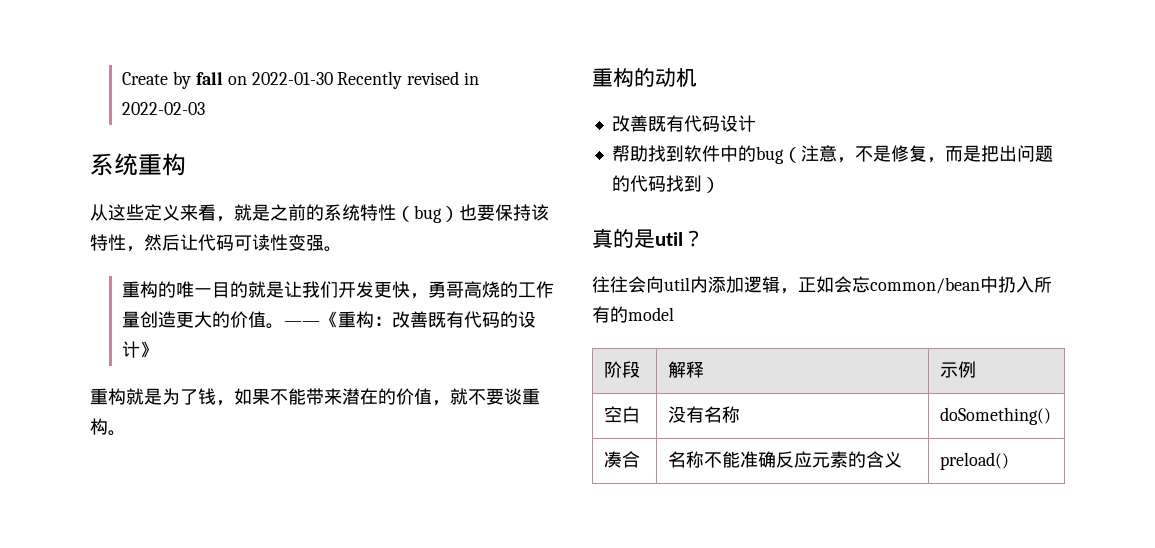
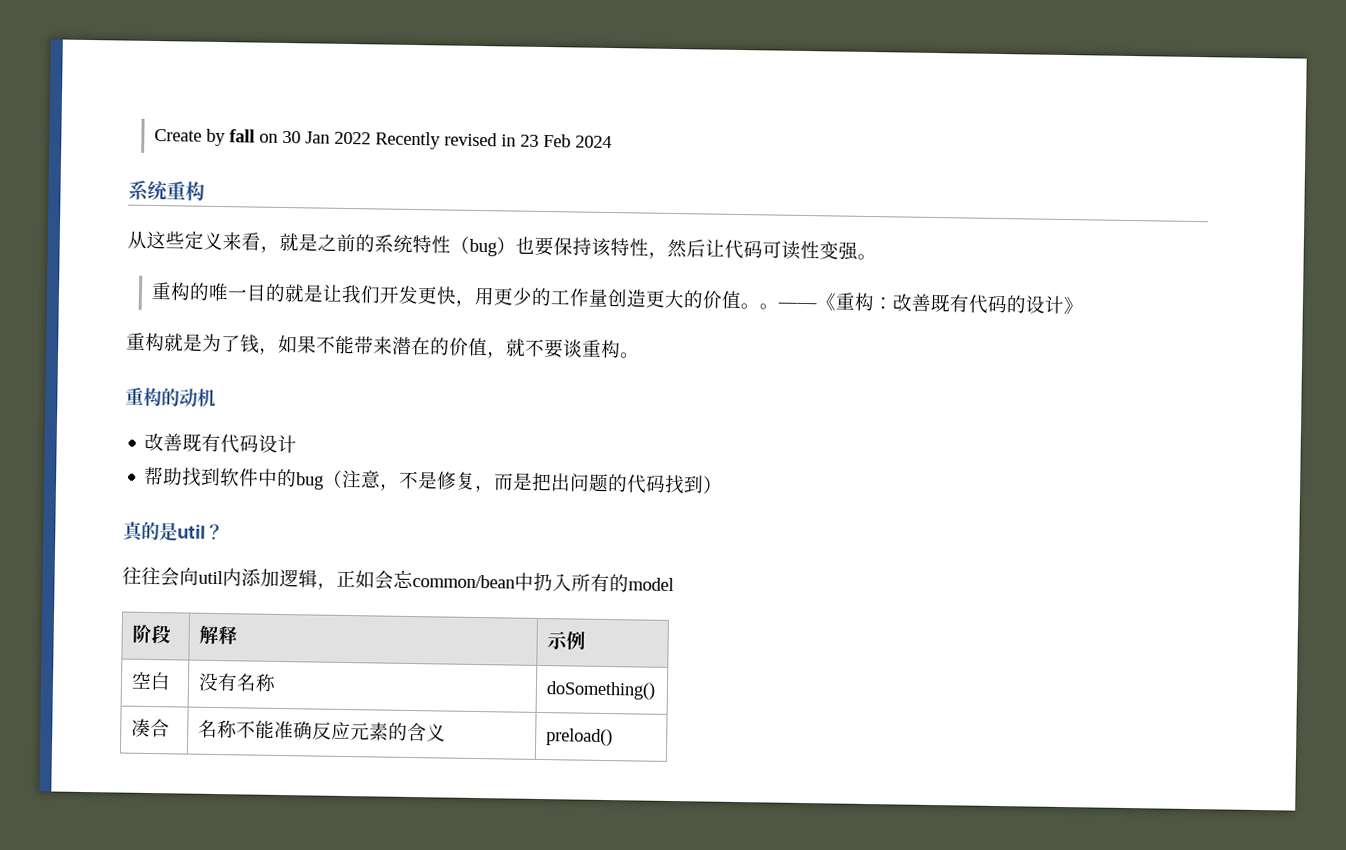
- Create by fall on 2022-01-30 Recently revised in 2022-02-03
+ Create by fall on 30 Jan 2022 Recently revised in 23 Feb 2024
- 重构的唯一目的就是让我们开发更快，勇哥高烧的工作量创造更大的价值。
+ 重构的唯一目的就是让我们开发更快，用更少的工作量创造更大的价值。。

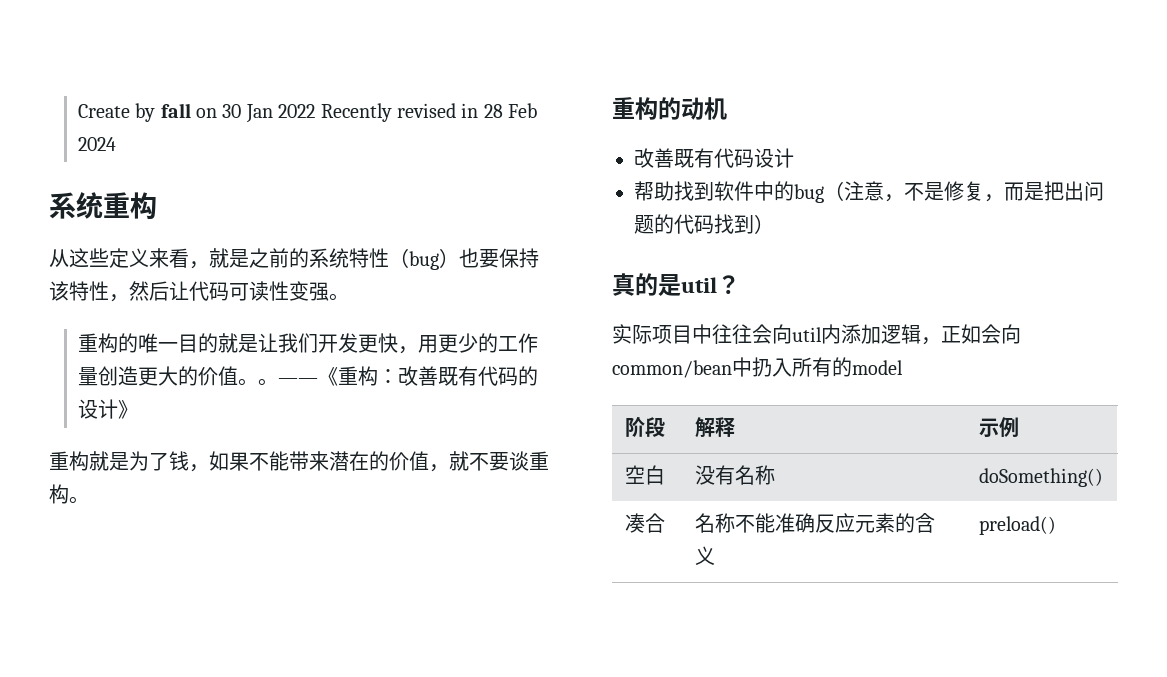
- Create by fall on 30 Jan 2022 Recently revised in 23 Feb 2024
+ Create by fall on 30 Jan 2022 Recently revised in 28 Feb 2024
- 往往会向util内添加逻辑，正如会忘common/bean中扔入所有的model
+ 实际项目中往往会向util内添加逻辑，正如会向common/bean中扔入所有的model

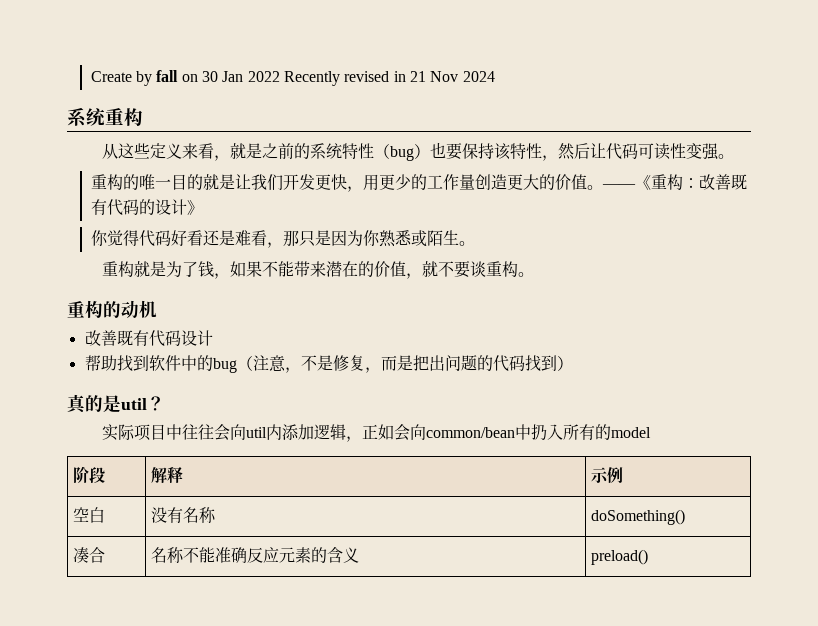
- Create by fall on 30 Jan 2022 Recently revised in 28 Feb 2024
+ Create by fall on 30 Jan 2022 Recently revised in 21 Nov 2024
- 重构的唯一目的就是让我们开发更快，用更少的工作量创造更大的价值。。
+ 重构的唯一目的就是让我们开发更快，用更少的工作量创造更大的价值。
+ 你觉得代码好看还是难看，那只是因为你熟悉或陌生。

